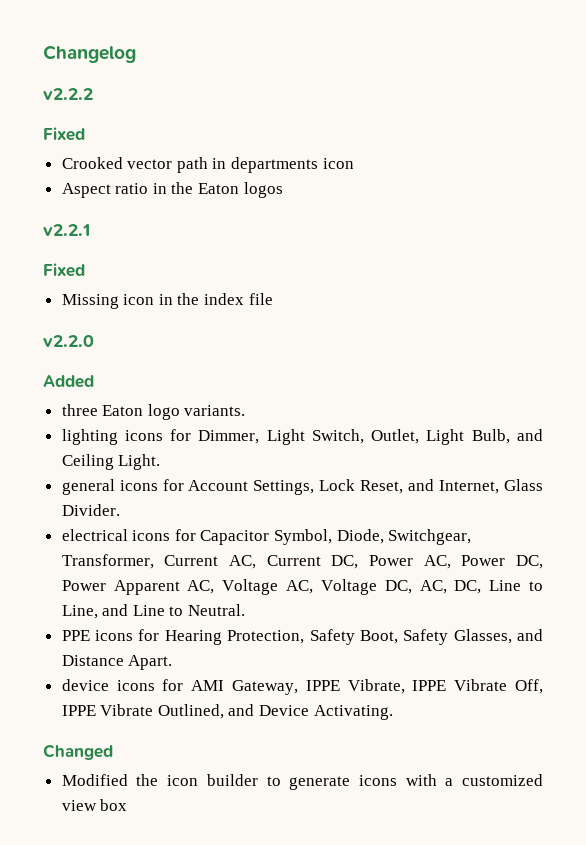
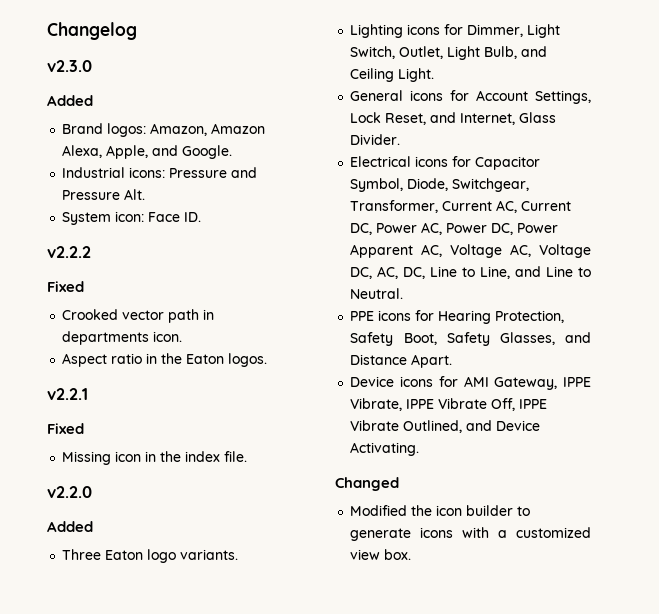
+ v2.3.0
+ Added
+ Brand logos: Amazon, Amazon Alexa, Apple, and Google.
+ Industrial icons: Pressure and Pressure Alt.
+ System icon: Face ID.
- Crooked vector path in departments icon
+ Crooked vector path in departments icon.
- Aspect ratio in the Eaton logos
+ Aspect ratio in the Eaton logos.
- Missing icon in the index file
+ Missing icon in the index file.
- three Eaton logo variants.
+ Three Eaton logo variants.
- lighting icons for Dimmer, Light Switch, Outlet, Light Bulb, and Ceiling Light.
+ Lighting icons for Dimmer, Light Switch, Outlet, Light Bulb, and Ceiling Light.
- general icons for Account Settings, Lock Reset, and Internet, Glass Divider.
+ General icons for Account Settings, Lock Reset, and Internet, Glass Divider.
- electrical icons for Capacitor Symbol, Diode, Switchgear, Transformer, Current AC, Current DC, Power AC, Power DC, Power Apparent AC, Voltage AC, Voltage DC, AC, DC, Line to Line, and Line to Neutral.
+ Electrical icons for Capacitor Symbol, Diode, Switchgear, Transformer, Current AC, Current DC, Power AC, Power DC, Power Apparent AC, Voltage AC, Voltage DC, AC, DC, Line to Line, and Line to Neutral.
- device icons for AMI Gateway, IPPE Vibrate, IPPE Vibrate Off, IPPE Vibrate Outlined, and Device Activating.
+ Device icons for AMI Gateway, IPPE Vibrate, IPPE Vibrate Off, IPPE Vibrate Outlined, and Device Activating.
- Modified the icon builder to generate icons with a customized view box
+ Modified the icon builder to generate icons with a customized view box.

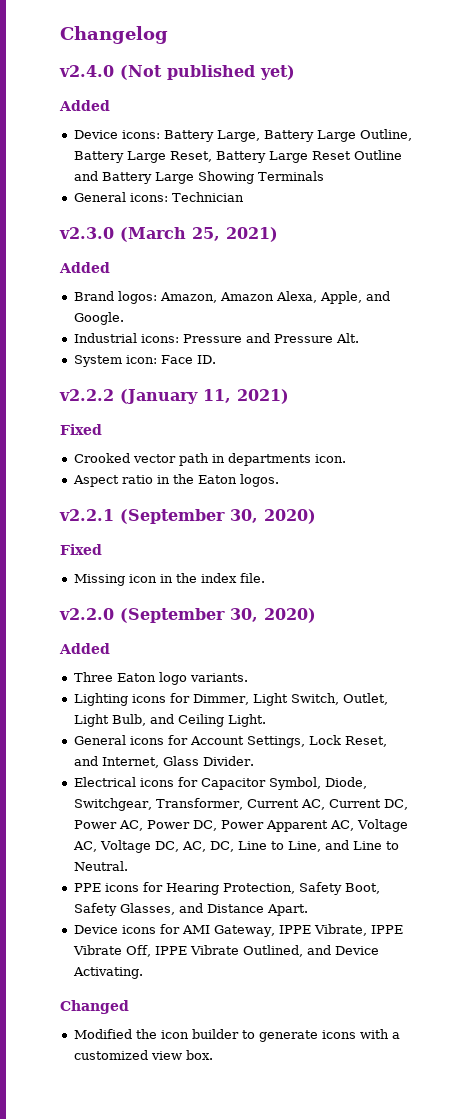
- v2.3.0
+ v2.4.0 (Not published yet)
+ Added
+ Device icons: Battery Large, Battery Large Outline, Battery Large Reset, Battery Large Reset Outline and Battery Large Showing Terminals
+ General icons: Technician
+ v2.3.0 (March 25, 2021)
- v2.2.2
+ v2.2.2 (January 11, 2021)
- v2.2.1
+ v2.2.1 (September 30, 2020)
- v2.2.0
+ v2.2.0 (September 30, 2020)

